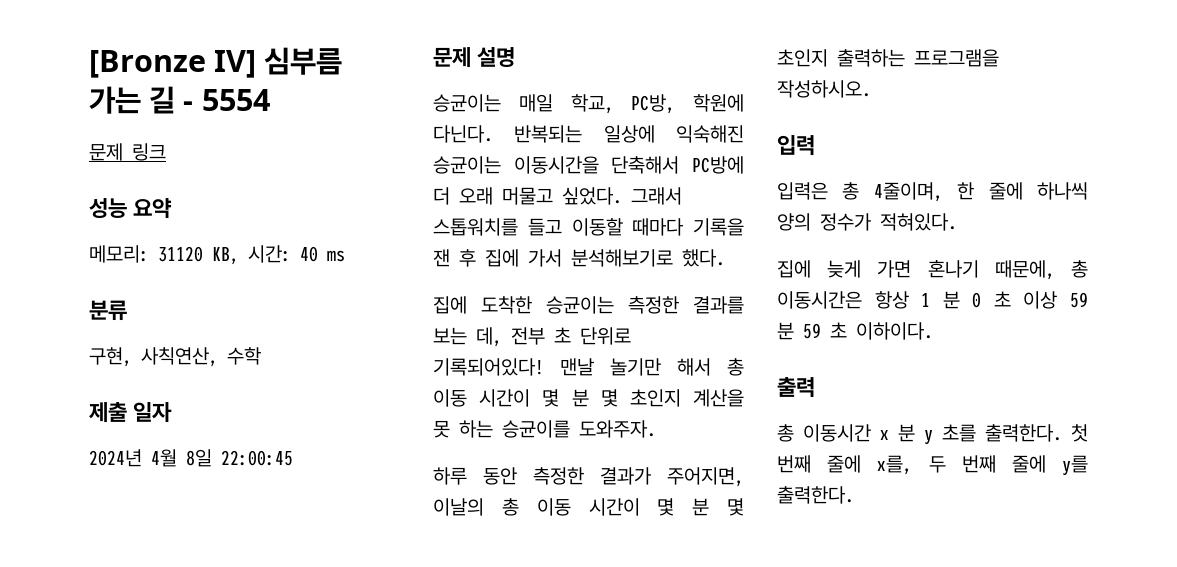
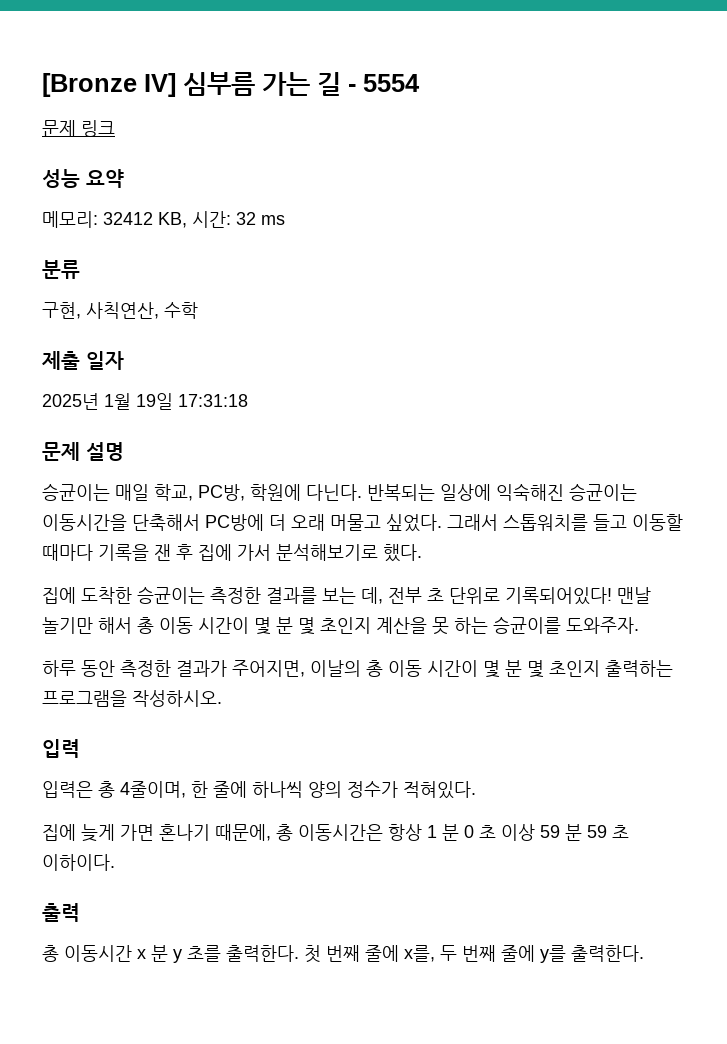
- 메모리: 31120 KB, 시간: 40 ms
+ 메모리: 32412 KB, 시간: 32 ms
- 2024년 4월 8일 22:00:45
+ 2025년 1월 19일 17:31:18

